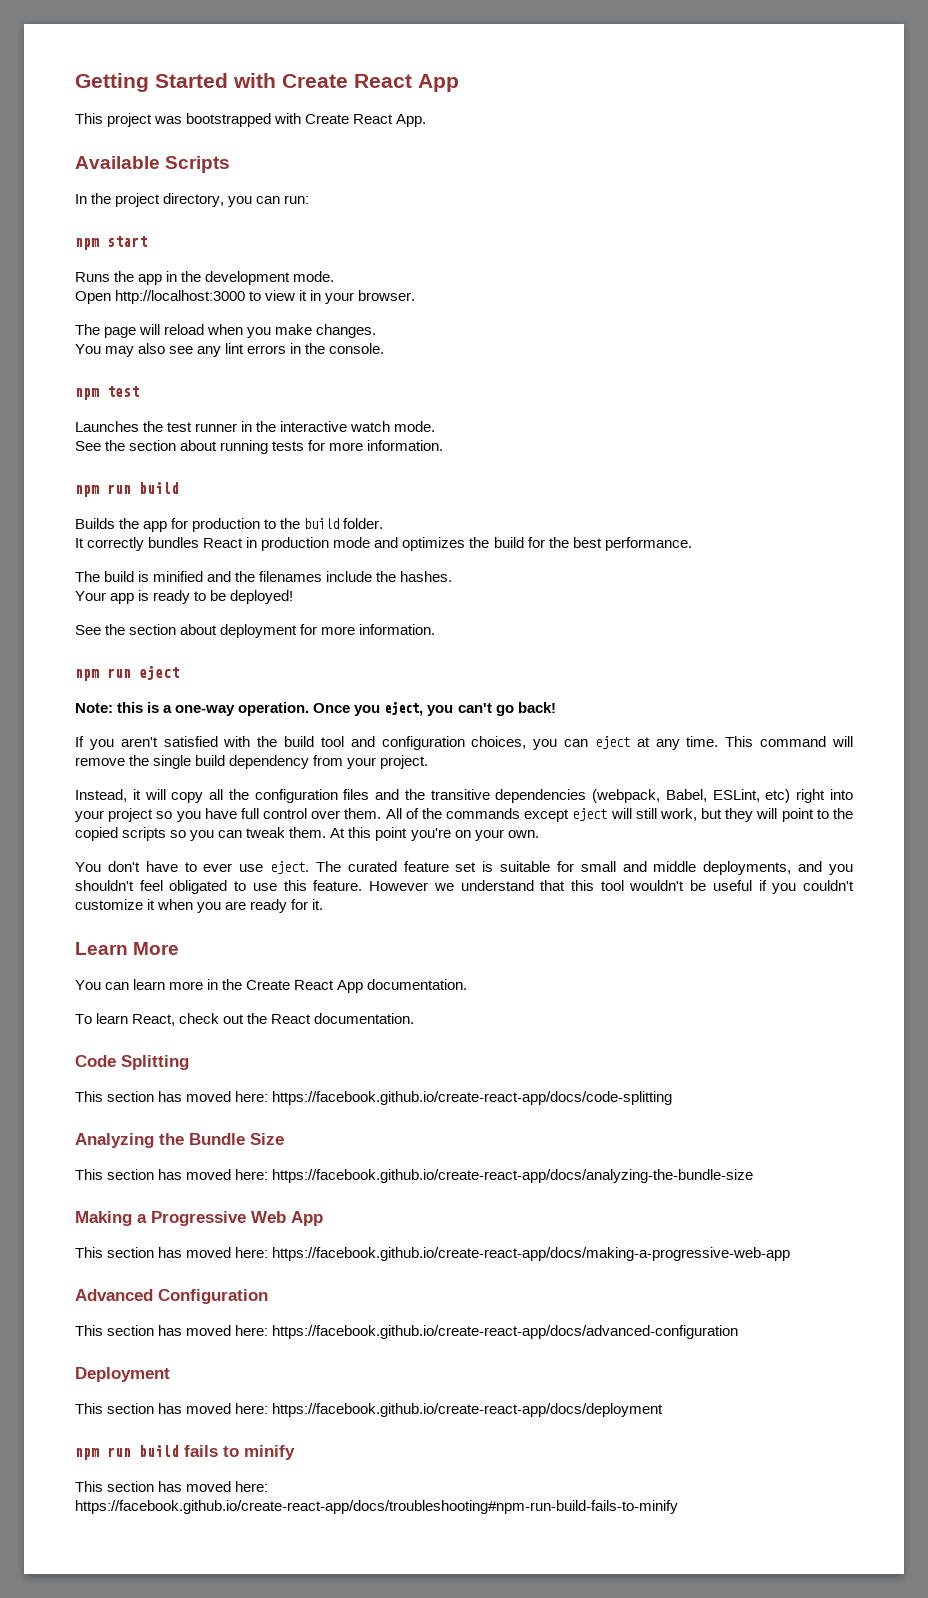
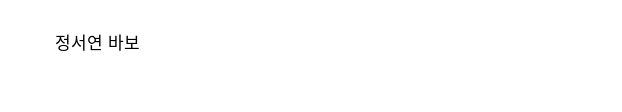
- Getting Started with Create React App
- This project was bootstrapped with Create React App.
- Available Scripts
- In the project directory, you can run:
- npm start
- Runs the app in the development mode.
- Open http://localhost:3000 to view it in your browser.
- The page will reload when you make changes.
- You may also see any lint errors in the console.
- npm test
- Launches the test runner in the interactive watch mode.
- See the section about running tests for more information.
- npm run build
- Builds the app for production to the build folder.
- It correctly bundles React in production mode and optimizes the build for the best performance.
- The build is minified and the filenames include the hashes.
- Your app is ready to be deployed!
- See the section about deployment for more information.
- npm run eject
- Note: this is a one-way operation. Once you eject, you can't go back!
- If you aren't satisfied with the build tool and configuration choices, you can eject at any time. This command will remove the single build dependency from your project.
- Instead, it will copy all the configuration files and the transitive dependencies (webpack, Babel, ESLint, etc) right into your project so you have full control over them. All of the commands except eject will still work, but they will point to the copied scripts so you can tweak them. At this point you're on your own.
- You don't have to ever use eject. The curated feature set is suitable for small and middle deployments, and you shouldn't feel obligated to use this feature. However we understand that this tool wouldn't be useful if you couldn't customize it when you are ready for it.
- Learn More
- You can learn more in the Create React App documentation.
- To learn React, check out the React documentation.
- Code Splitting
- This section has moved here: https://facebook.github.io/create-react-app/docs/code-splitting
- Analyzing the Bundle Size
- This section has moved here: https://facebook.github.io/create-react-app/docs/analyzing-the-bundle-size
- Making a Progressive Web App
- This section has moved here: https://facebook.github.io/create-react-app/docs/making-a-progressive-web-app
- Advanced Configuration
- This section has moved here: https://facebook.github.io/create-react-app/docs/advanced-configuration
- Deployment
- This section has moved here: https://facebook.github.io/create-react-app/docs/deployment
- npm run build fails to minify
- This section has moved here: https://facebook.github.io/create-react-app/docs/troubleshooting#npm-run-build-fails-to-minify
+ 정서연 바보

